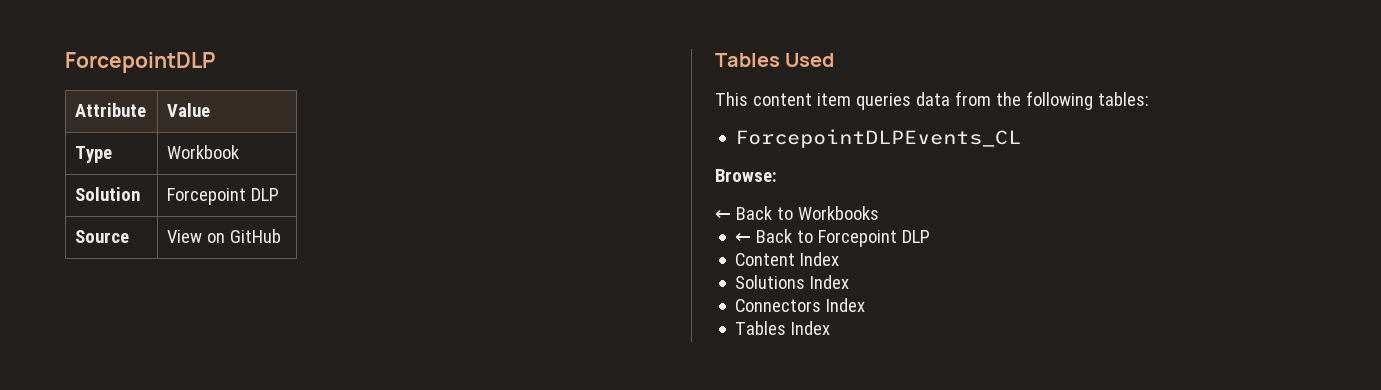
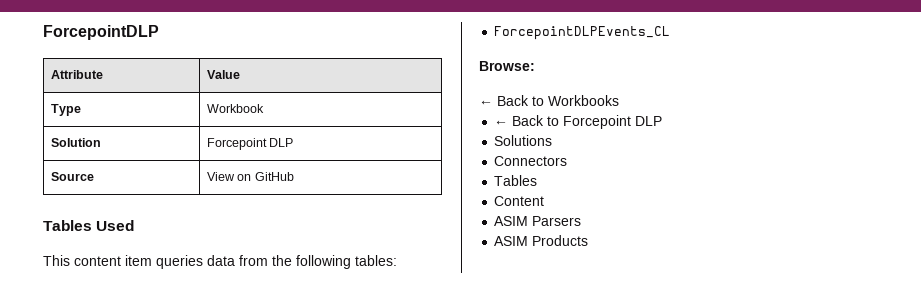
- Content Index
- Solutions Index
+ Solutions
- Connectors Index
- Tables Index
+ Connectors
+ Tables
+ Content
+ ASIM Parsers
+ ASIM Products

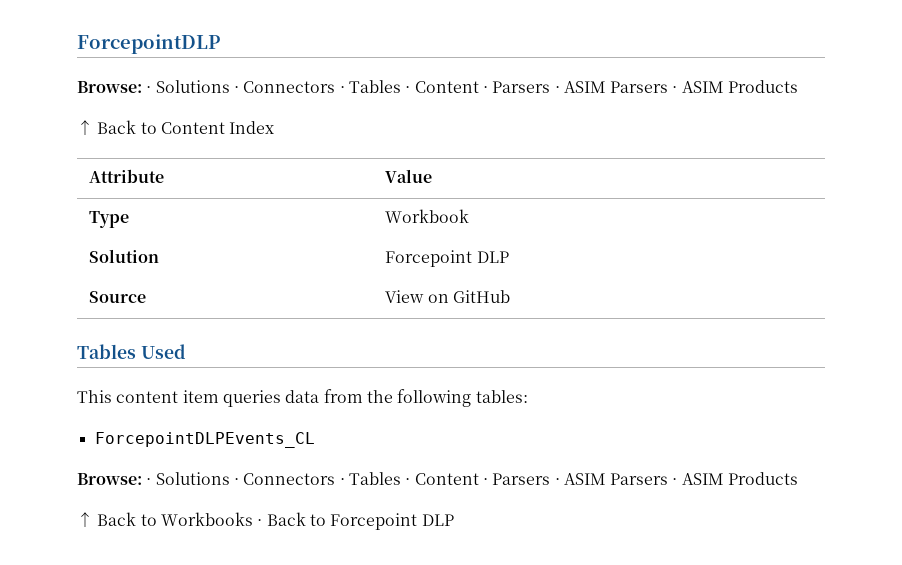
  ForcepointDLP
+ Browse: · Solutions · Connectors · Tables · Content · Parsers · ASIM Parsers · ASIM Products
+ ↑ Back to Content Index
  ForcepointDLPEvents_CL
- Browse:
- ← Back to Workbooks
- ← Back to Forcepoint DLP
+ Browse: · Solutions · Connectors · Tables · Content · Parsers · ASIM Parsers · ASIM Products
+ ↑ Back to Workbooks · Back to Forcepoint DLP
- Solutions
- Connectors
- Tables
- Content
- ASIM Parsers
- ASIM Products

